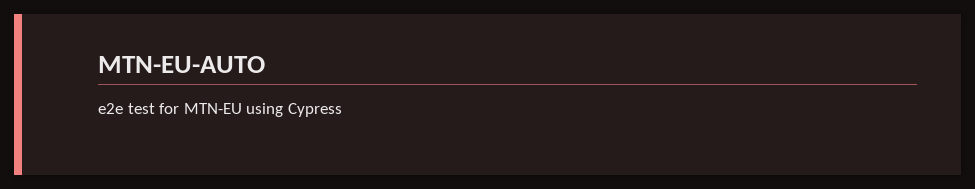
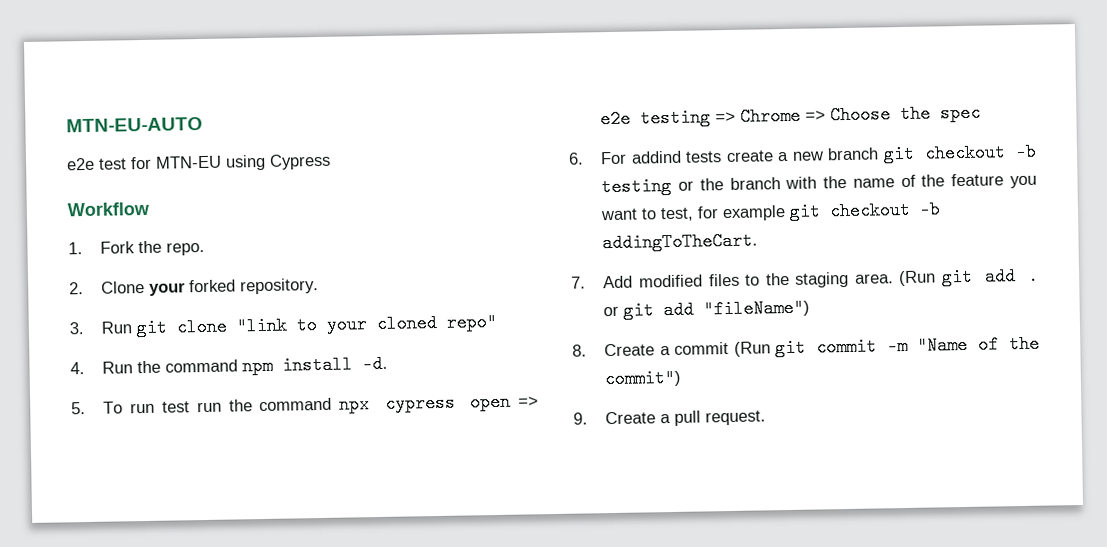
+ Workflow
+ 1. Fork the repo.
+ 2. Clone your forked repository.
+ 3. Run git clone "link to your cloned repo"
+ 4. Run the command npm install -d.
+ 5. To run test run the command npx cypress open => e2e testing => Chrome => Choose the spec
+ 6. For addind tests create a new branch git checkout -b testing or the branch with the name of the feature you want to test, for example git checkout -b addingToTheCart.
+ 7. Add modified files to the staging area. (Run git add . or git add "fileName")
+ 8. Create a commit (Run git commit -m "Name of the commit")
+ 9. Create a pull request.

